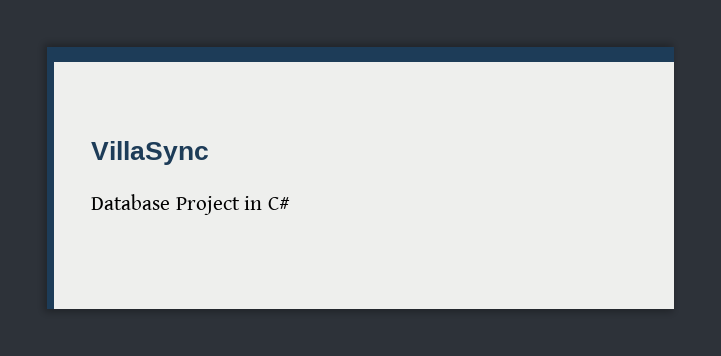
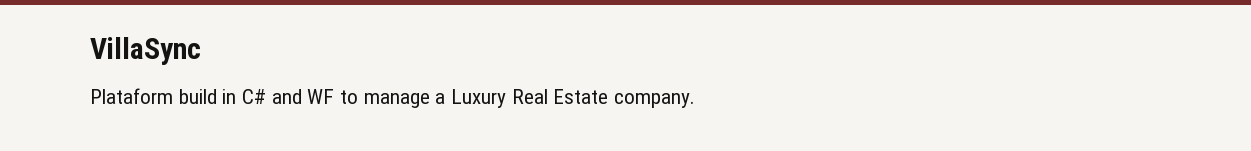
- Database Project in C#
+ Plataform build in C# and WF to manage a Luxury Real Estate company.

